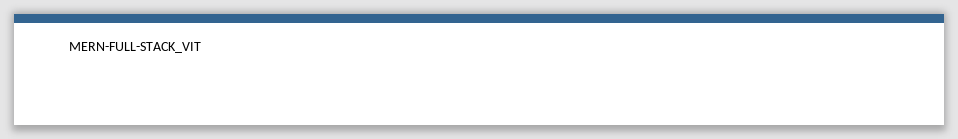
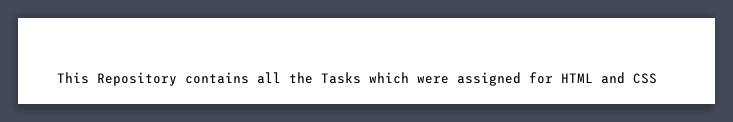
- MERN-FULL-STACK_VIT
+ This Repository contains all the Tasks which were assigned for HTML and CSS

